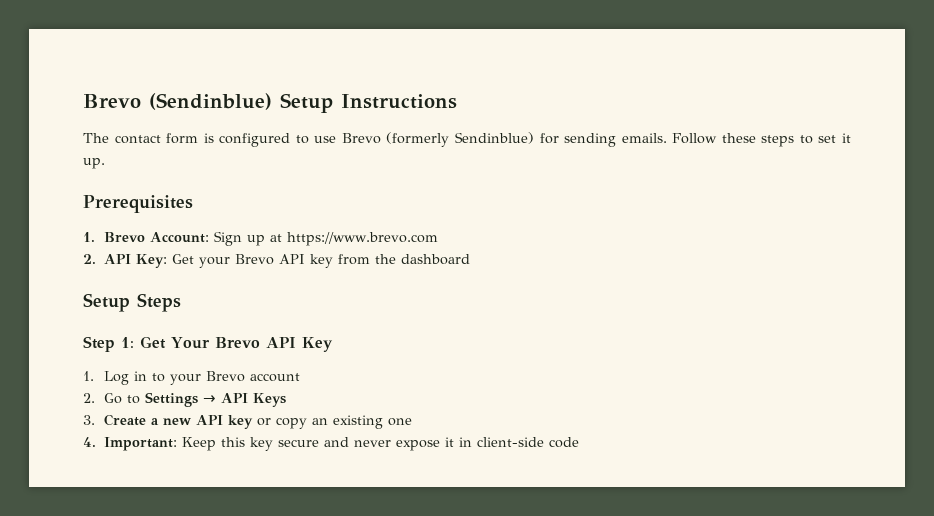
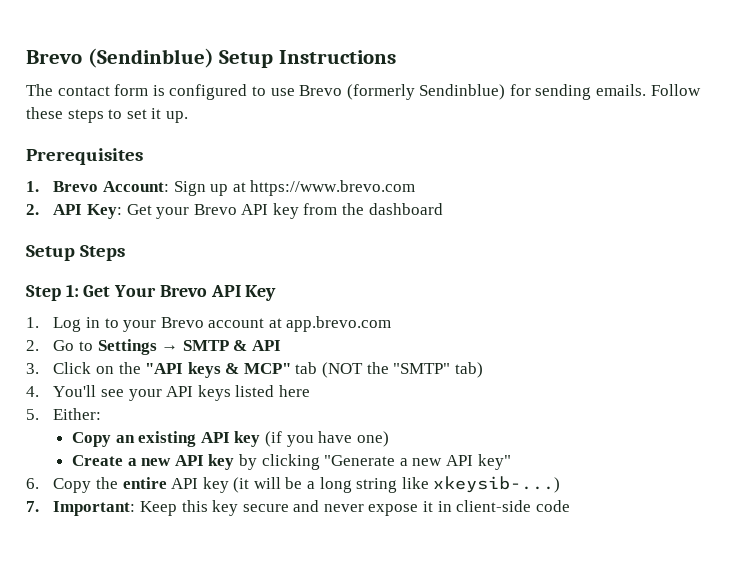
- 1. Log in to your Brevo account
+ 1. Log in to your Brevo account at app.brevo.com
- 2. Go to Settings → API Keys
+ 2. Go to Settings → SMTP & API
- 3. Create a new API key or copy an existing one
- 4. Important: Keep this key secure and never expose it in client-side code
+ 3. Click on the "API keys & MCP" tab (NOT the "SMTP" tab)
+ 4. You'll see your API keys listed here
+ 5. Either:
+ Copy an existing API key (if you have one)
+ Create a new API key by clicking "Generate a new API key"
+ 6. Copy the entire API key (it will be a long string like xkeysib-...)
+ 7. Important: Keep this key secure and never expose it in client-side code

